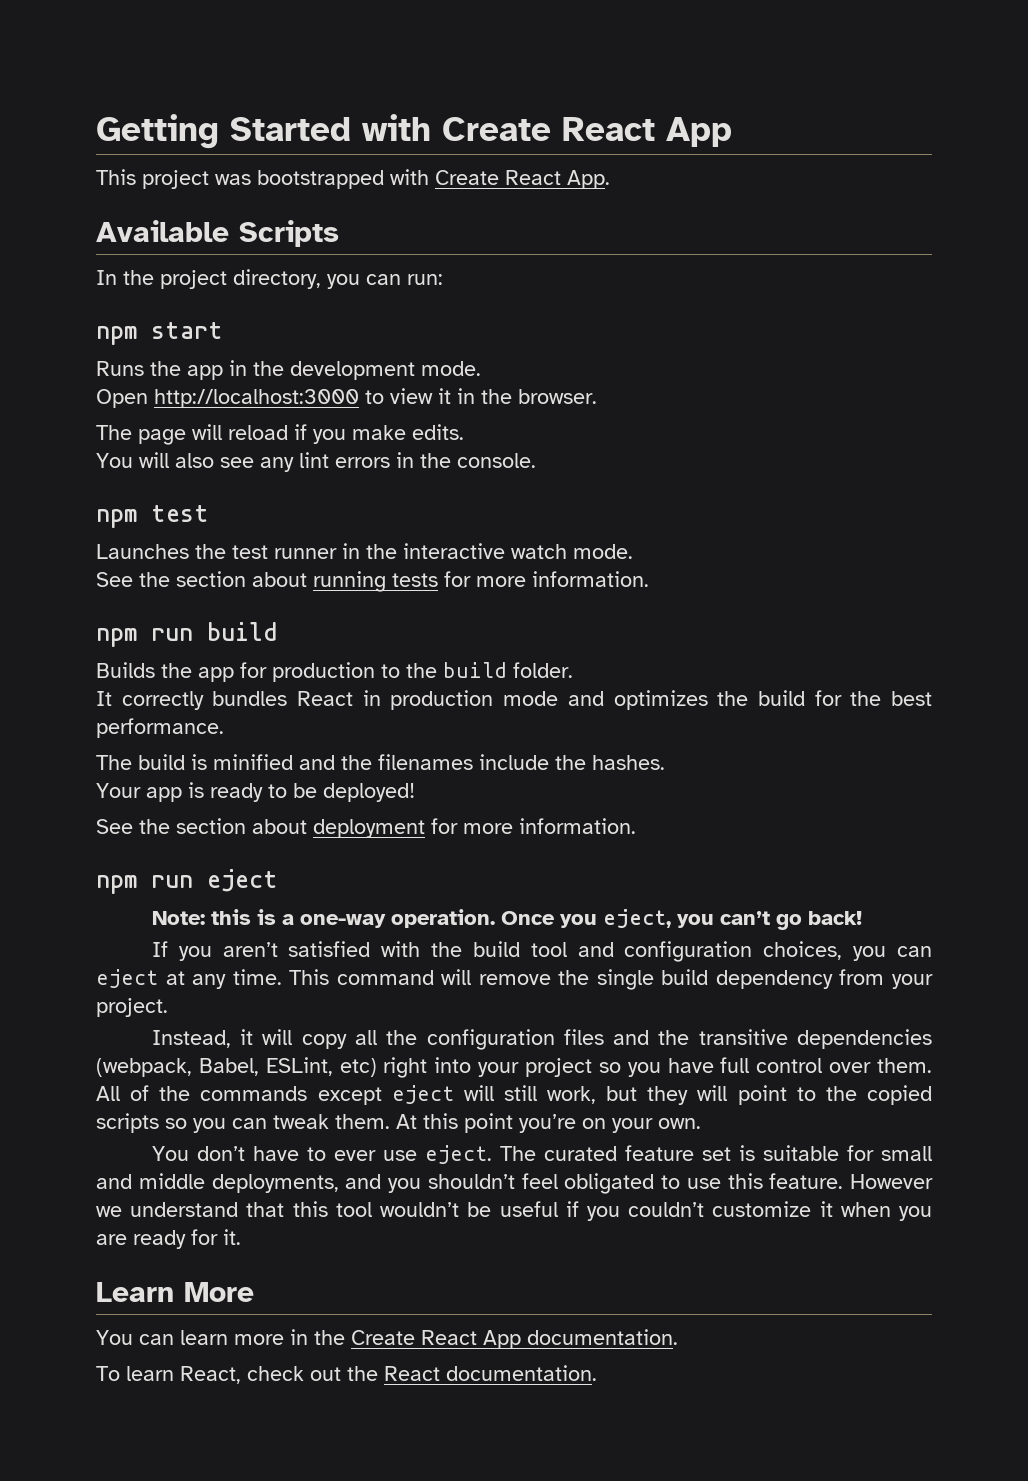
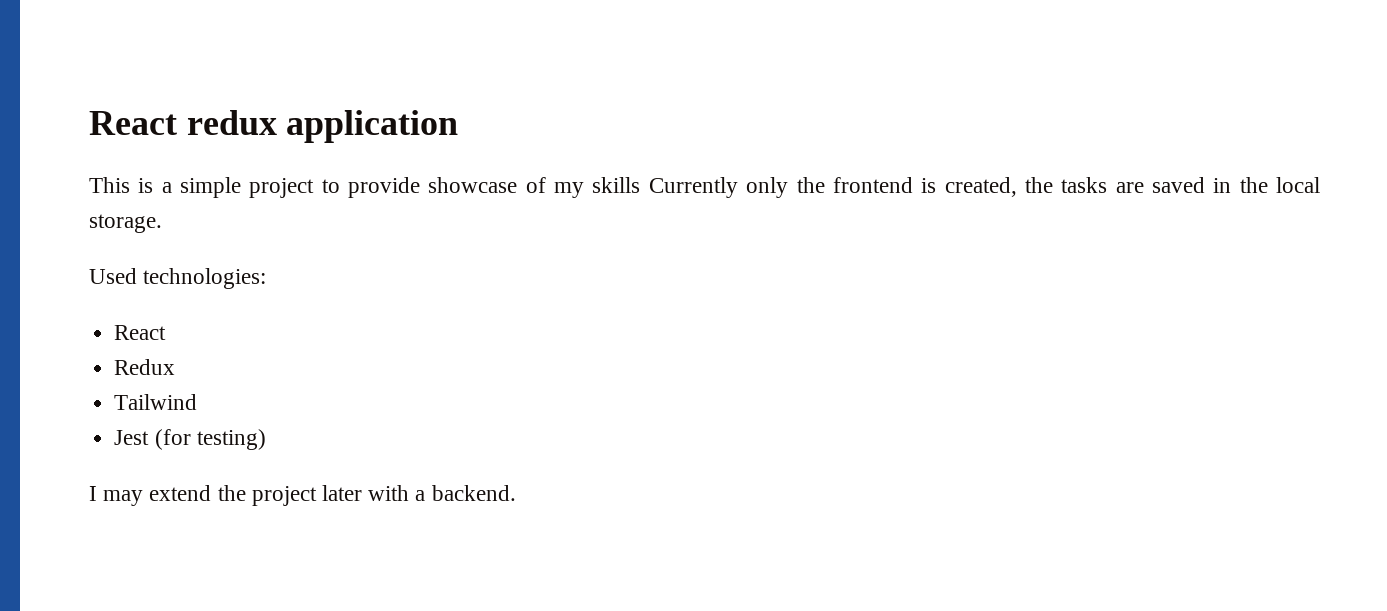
- Getting Started with Create React App
- This project was bootstrapped with Create React App.
- Available Scripts
- In the project directory, you can run:
- npm start
- Runs the app in the development mode.
- Open http://localhost:3000 to view it in the browser.
- The page will reload if you make edits.
- You will also see any lint errors in the console.
- npm test
- Launches the test runner in the interactive watch mode.
- See the section about running tests for more information.
- npm run build
- Builds the app for production to the build folder.
- It correctly bundles React in production mode and optimizes the build for the best performance.
- The build is minified and the filenames include the hashes.
- Your app is ready to be deployed!
- See the section about deployment for more information.
- npm run eject
- Note: this is a one-way operation. Once you eject, you can’t go back!
- If you aren’t satisfied with the build tool and configuration choices, you can eject at any time. This command will remove the single build dependency from your project.
- Instead, it will copy all the configuration files and the transitive dependencies (webpack, Babel, ESLint, etc) right into your project so you have full control over them. All of the commands except eject will still work, but they will point to the copied scripts so you can tweak them. At this point you’re on your own.
- You don’t have to ever use eject. The curated feature set is suitable for small and middle deployments, and you shouldn’t feel obligated to use this feature. However we understand that this tool wouldn’t be useful if you couldn’t customize it when you are ready for it.
- Learn More
- You can learn more in the Create React App documentation.
- To learn React, check out the React documentation.
+ React redux application
+ This is a simple project to provide showcase of my skills Currently only the frontend is created, the tasks are saved in the local storage.
+ Used technologies:
+ React
+ Redux
+ Tailwind
+ Jest (for testing)
+ I may extend the project later with a backend.

